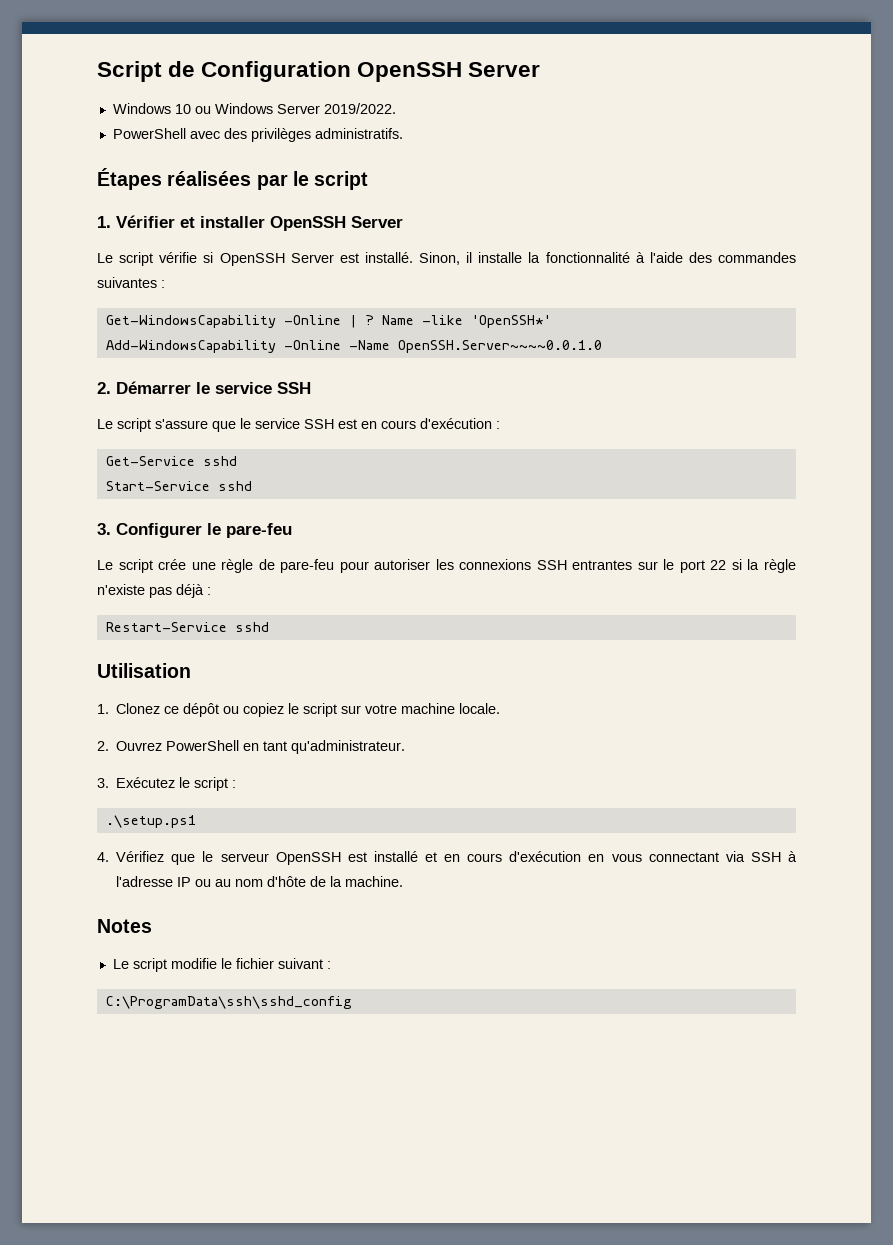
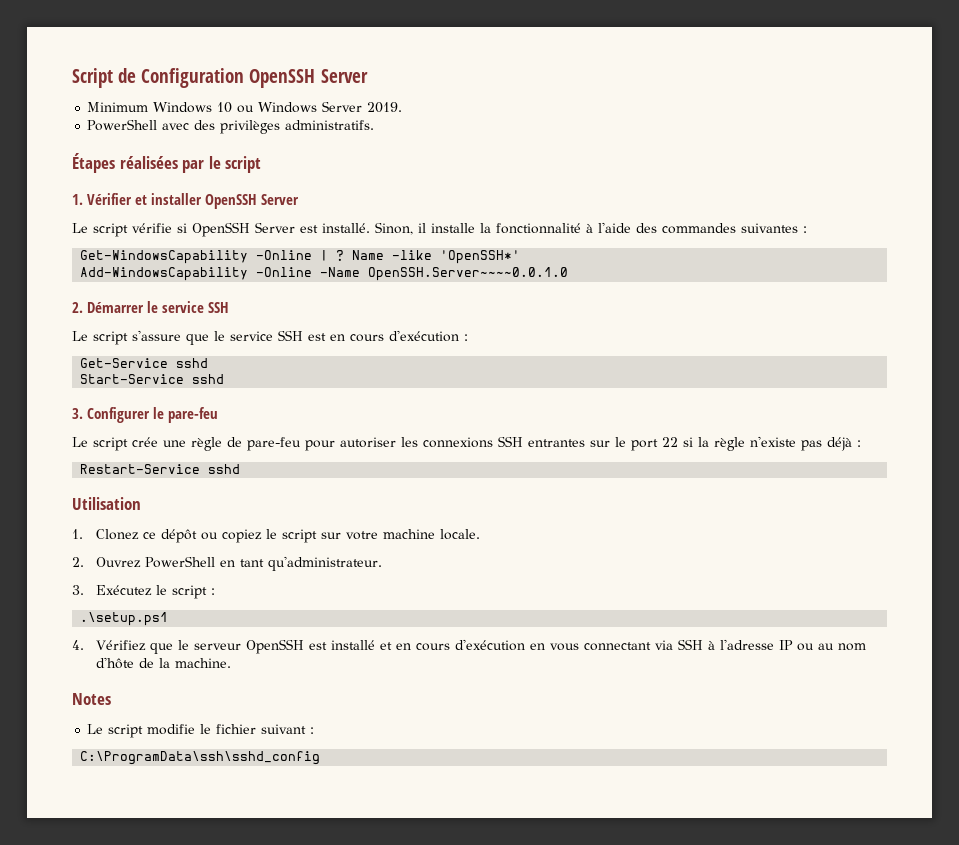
- Windows 10 ou Windows Server 2019/2022.
+ Minimum Windows 10 ou Windows Server 2019.

